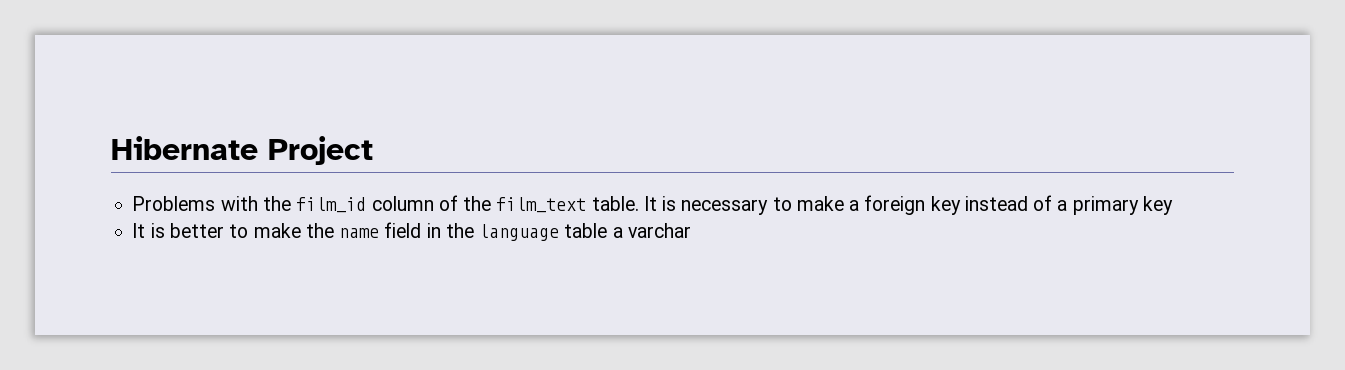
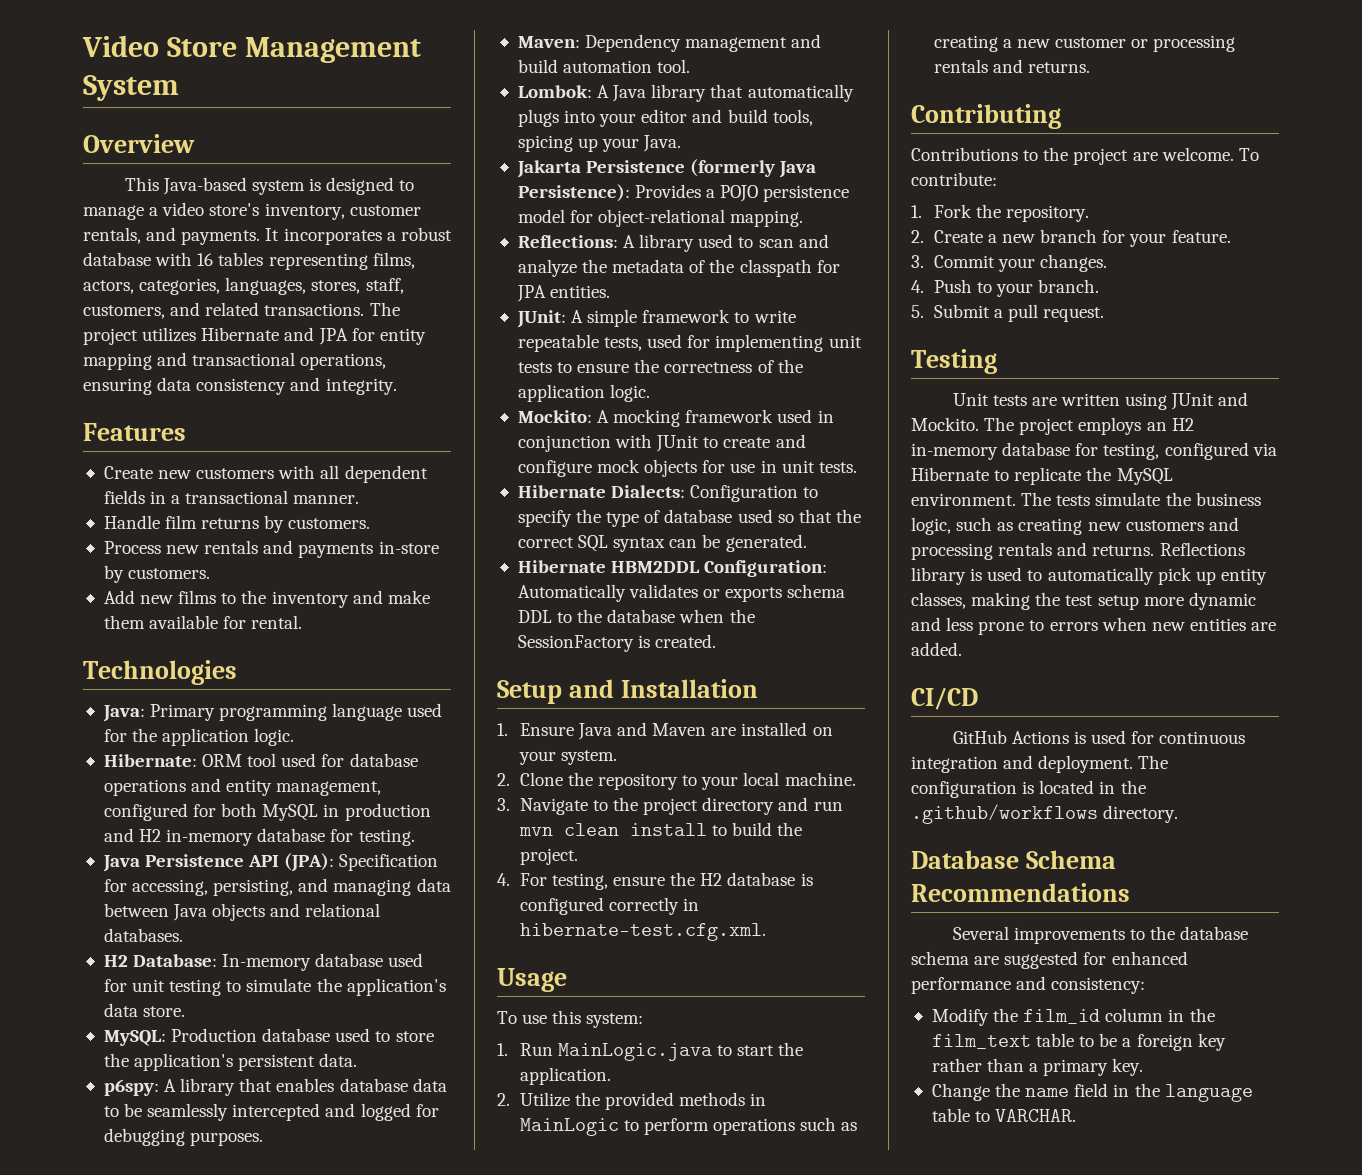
- Hibernate Project
- Problems with the film_id column of the film_text table. It is necessary to make a foreign key instead of a primary key
- It is better to make the name field in the language table a varchar
+ Video Store Management System
+ Overview
+ This Java-based system is designed to manage a video store's inventory, customer rentals, and payments. It incorporates a robust database with 16 tables representing films, actors, categories, languages, stores, staff, customers, and related transactions. The project utilizes Hibernate and JPA for entity mapping and transactional operations, ensuring data consistency and integrity.
+ Features
+ Create new customers with all dependent fields in a transactional manner.
+ Handle film returns by customers.
+ Process new rentals and payments in-store by customers.
+ Add new films to the inventory and make them available for rental.
+ Technologies
+ Java: Primary programming language used for the application logic.
+ Hibernate: ORM tool used for database operations and entity management, configured for both MySQL in production and H2 in-memory database for testing.
+ Java Persistence API (JPA): Specification for accessing, persisting, and managing data between Java objects and relational databases.
+ H2 Database: In-memory database used for unit testing to simulate the application's data store.
+ MySQL: Production database used to store the application's persistent data.
+ p6spy: A library that enables database data to be seamlessly intercepted and logged for debugging purposes.
+ Maven: Dependency management and build automation tool.
+ Lombok: A Java library that automatically plugs into your editor and build tools, spicing up your Java.
+ Jakarta Persistence (formerly Java Persistence): Provides a POJO persistence model for object-relational mapping.
+ Reflections: A library used to scan and analyze the metadata of the classpath for JPA entities.
+ JUnit: A simple framework to write repeatable tests, used for implementing unit tests to ensure the correctness of the application logic.
+ Mockito: A mocking framework used in conjunction with JUnit to create and configure mock objects for use in unit tests.
+ Hibernate Dialects: Configuration to specify the type of database used so that the correct SQL syntax can be generated.
+ Hibernate HBM2DDL Configuration: Automatically validates or exports schema DDL to the database when the SessionFactory is created.
+ Setup and Installation
+ 1. Ensure Java and Maven are installed on your system.
+ 2. Clone the repository to your local machine.
+ 3. Navigate to the project directory and run mvn clean install to build the project.
+ 4. For testing, ensure the H2 database is configured correctly in hibernate-test.cfg.xml.
+ Usage
+ To use this system:
+ 1. Run MainLogic.java to start the application.
+ 2. Utilize the provided methods in MainLogic to perform operations such as creating a new customer or processing rentals and returns.
+ Contributing
+ Contributions to the project are welcome. To contribute:
+ 1. Fork the repository.
+ 2. Create a new branch for your feature.
+ 3. Commit your changes.
+ 4. Push to your branch.
+ 5. Submit a pull request.
+ Testing
+ Unit tests are written using JUnit and Mockito. The project employs an H2 in-memory database for testing, configured via Hibernate to replicate the MySQL environment. The tests simulate the business logic, such as creating new customers and processing rentals and returns. Reflections library is used to automatically pick up entity classes, making the test setup more dynamic and less prone to errors when new entities are added.
+ CI/CD
+ GitHub Actions is used for continuous integration and deployment. The configuration is located in the .github/workflows directory.
+ Database Schema Recommendations
+ Several improvements to the database schema are suggested for enhanced performance and consistency:
+ Modify the film_id column in the film_text table to be a foreign key rather than a primary key.
+ Change the name field in the language table to VARCHAR.

